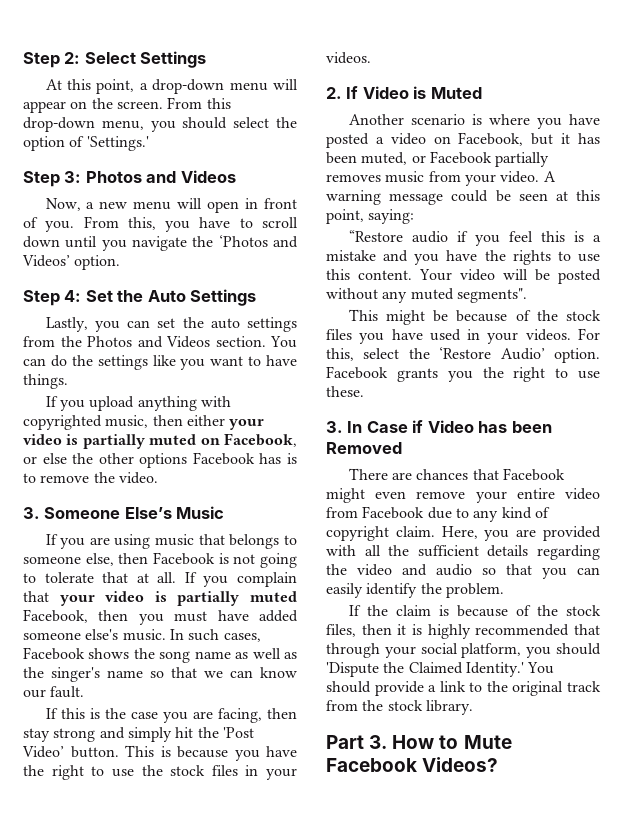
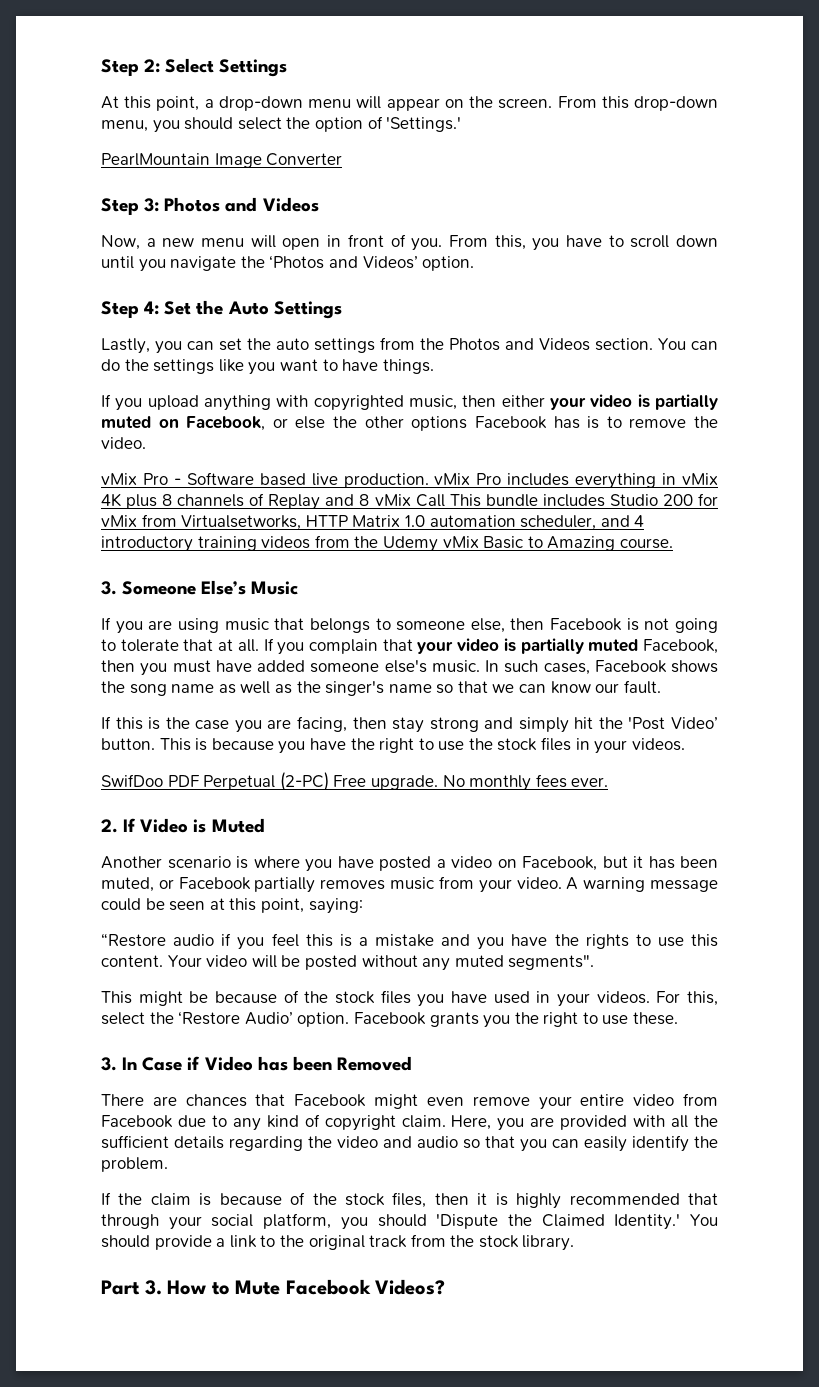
+ PearlMountain Image Converter
+ vMix Pro - Software based live production. vMix Pro includes everything in vMix 4K plus 8 channels of Replay and 8 vMix Call This bundle includes Studio 200 for vMix from Virtualsetworks, HTTP Matrix 1.0 automation scheduler, and 4 introductory training videos from the Udemy vMix Basic to Amazing course.
+ SwifDoo PDF Perpetual (2-PC) Free upgrade. No monthly fees ever.

